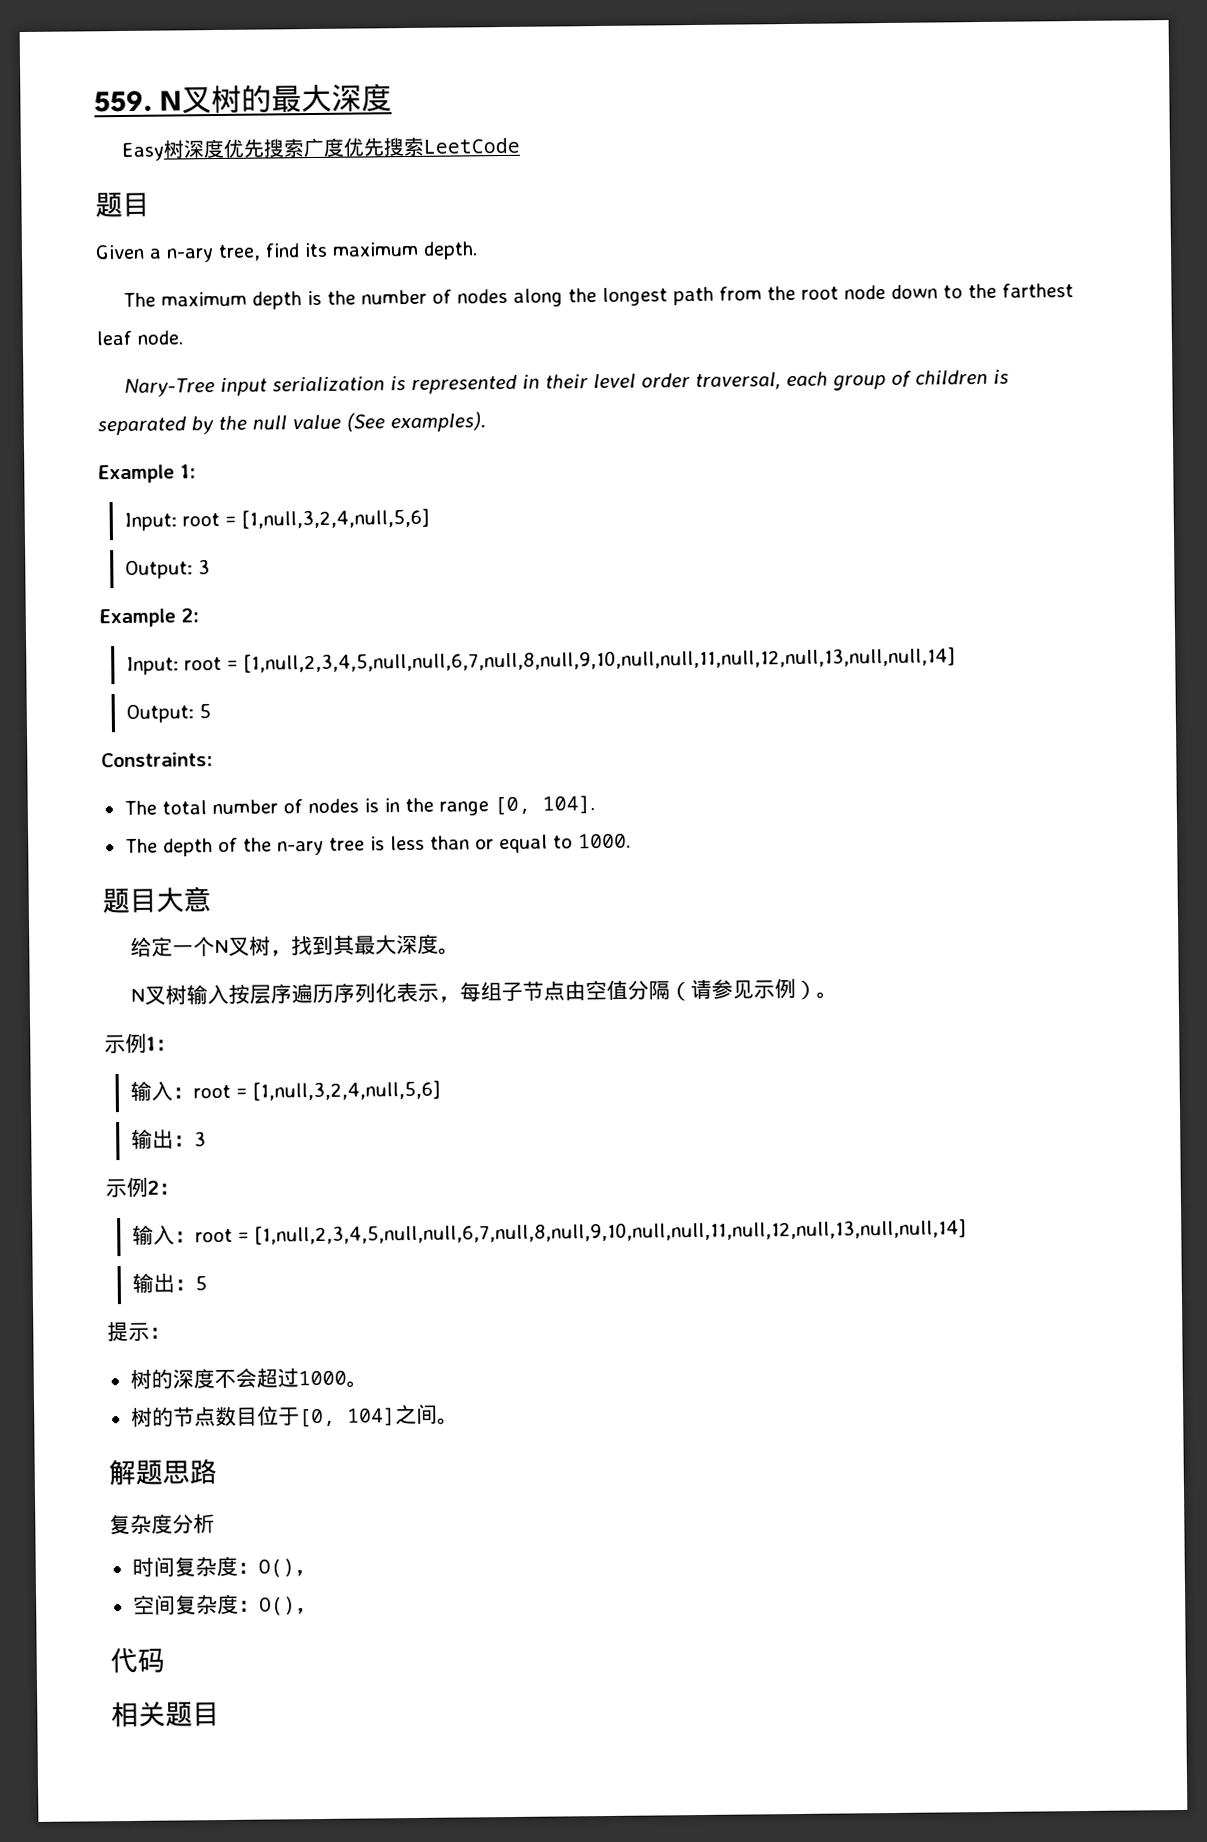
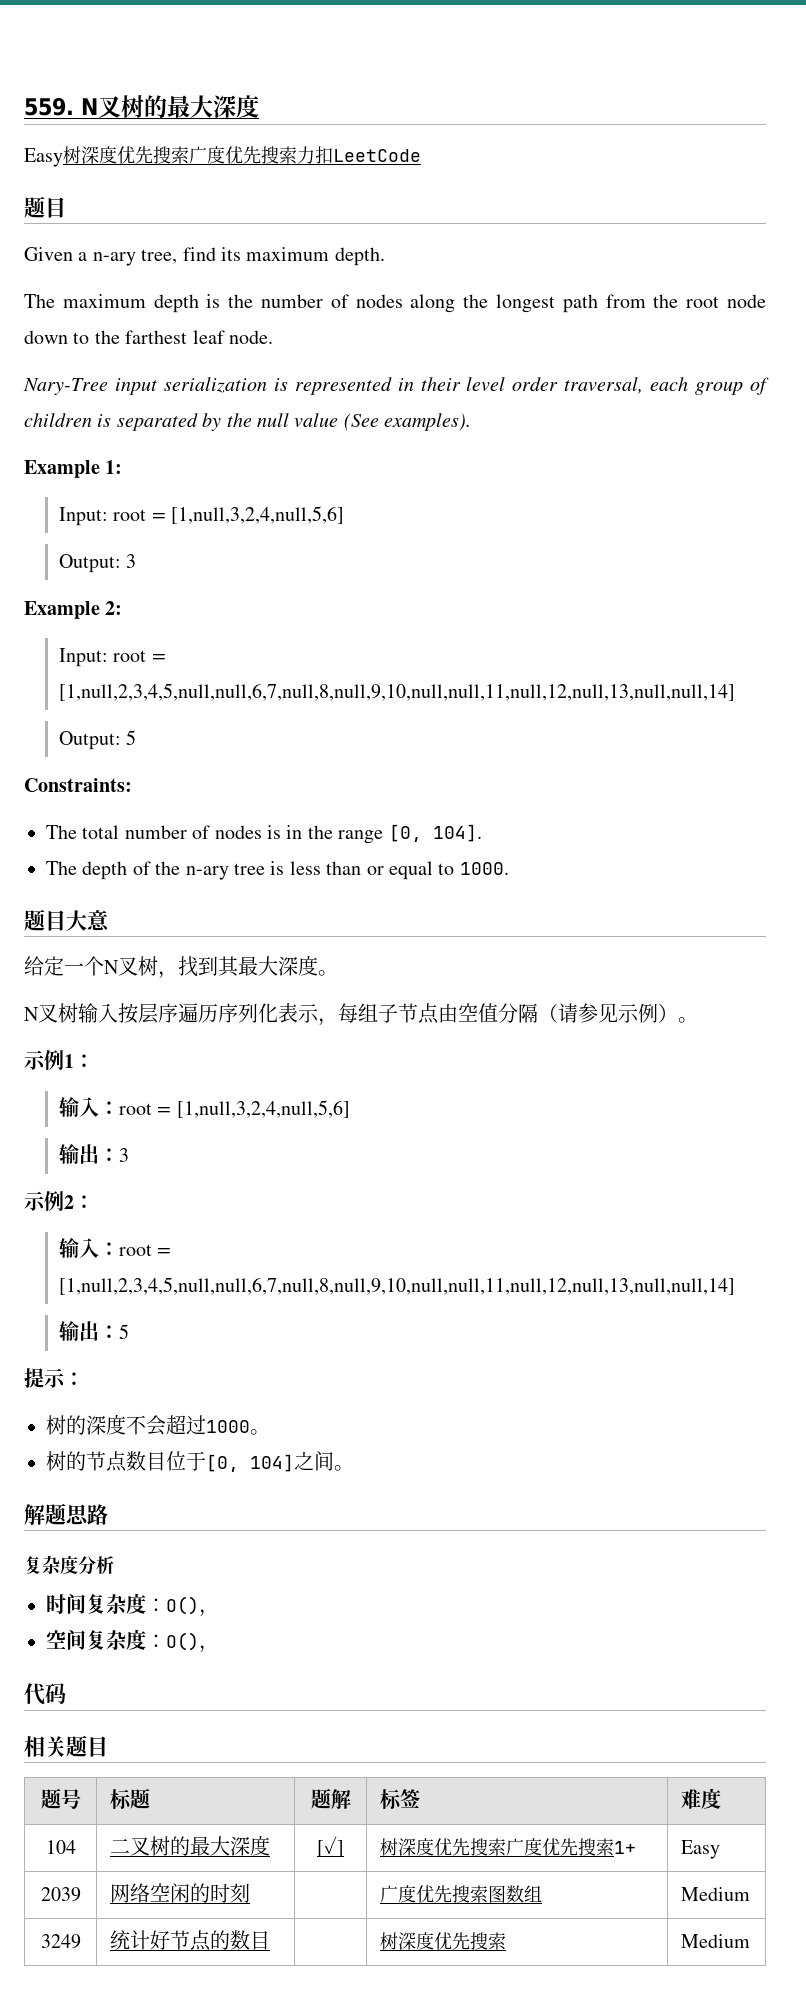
- Easy树深度优先搜索广度优先搜索LeetCode
+ Easy树深度优先搜索广度优先搜索力扣LeetCode
+ 题号 | 标题 | 题解 | 标签 | 难度
+ 104 | 二叉树的最大深度 | [✓] | 树深度优先搜索广度优先搜索1+ | Easy
+ 2039 | 网络空闲的时刻 | | 广度优先搜索图数组 | Medium
+ 3249 | 统计好节点的数目 | | 树深度优先搜索 | Medium

